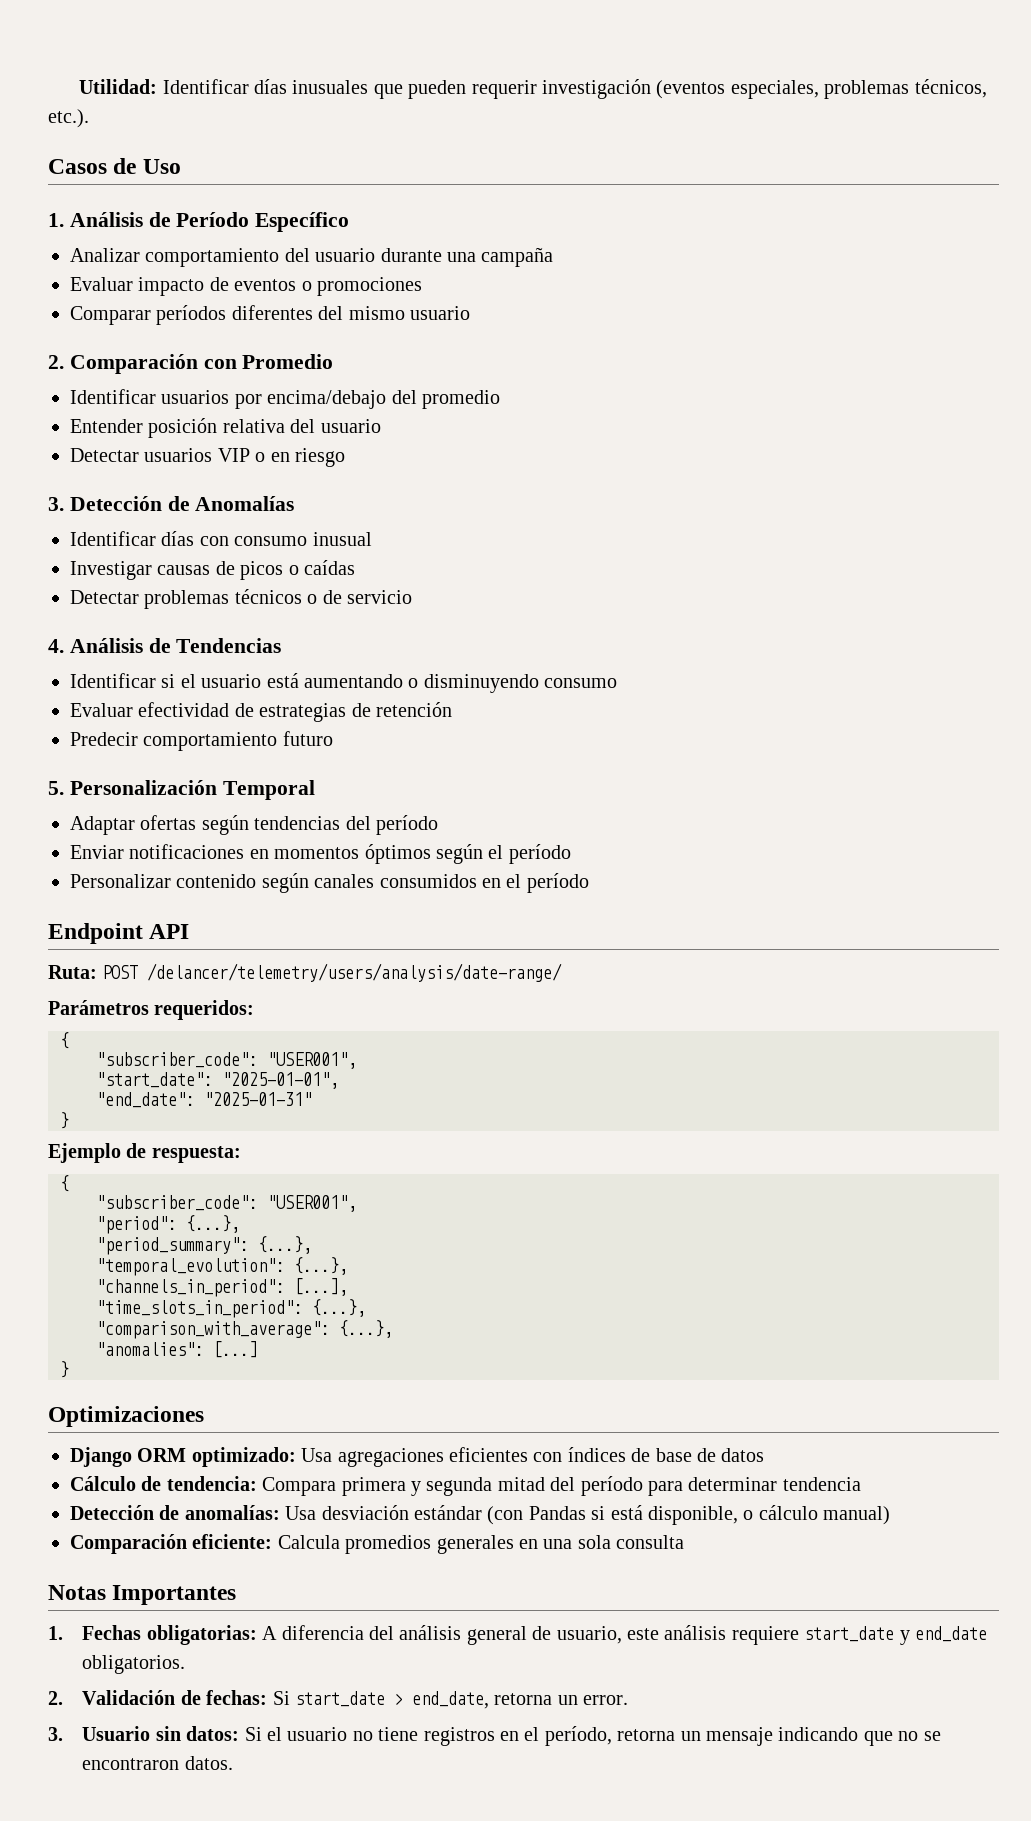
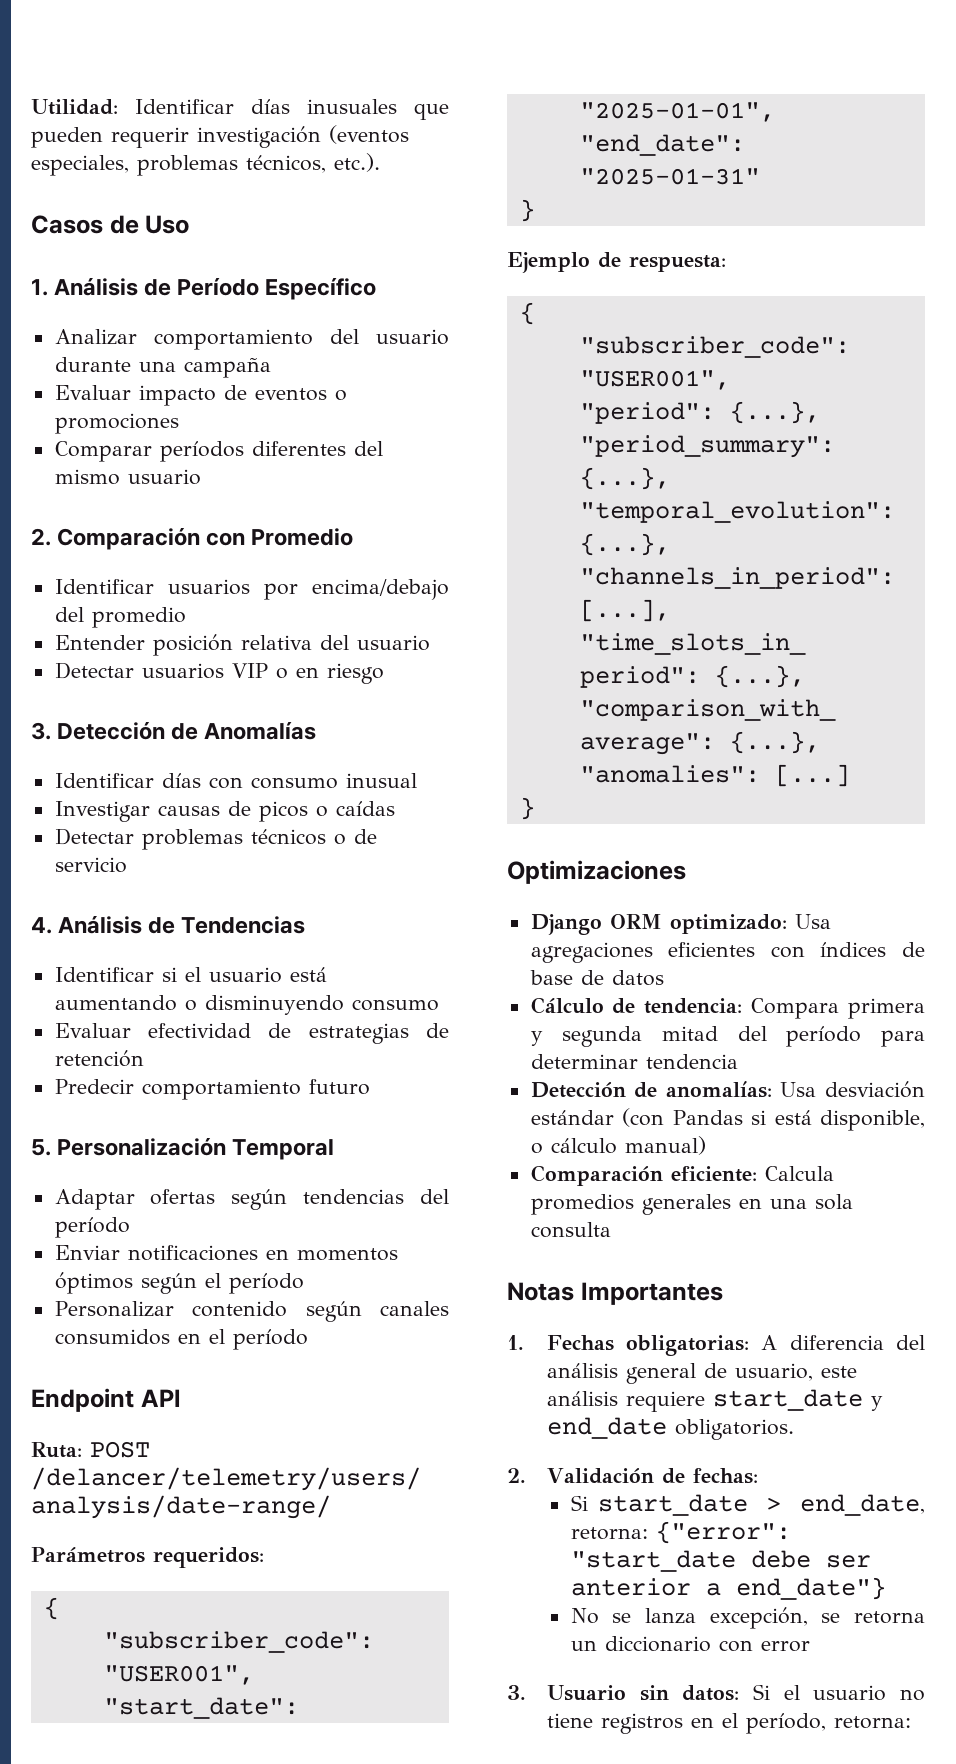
- 2. Validación de fechas: Si start_date > end_date, retorna un error.
+ 2. Validación de fechas:
+ Si start_date > end_date, retorna: {"error": "start_date debe ser anterior a end_date"}
+ No se lanza excepción, se retorna un diccionario con error
- 3. Usuario sin datos: Si el usuario no tiene registros en el período, retorna un mensaje indicando que no se encontraron datos.
+ 3. Usuario sin datos: Si el usuario no tiene registros en el período, retorna:

